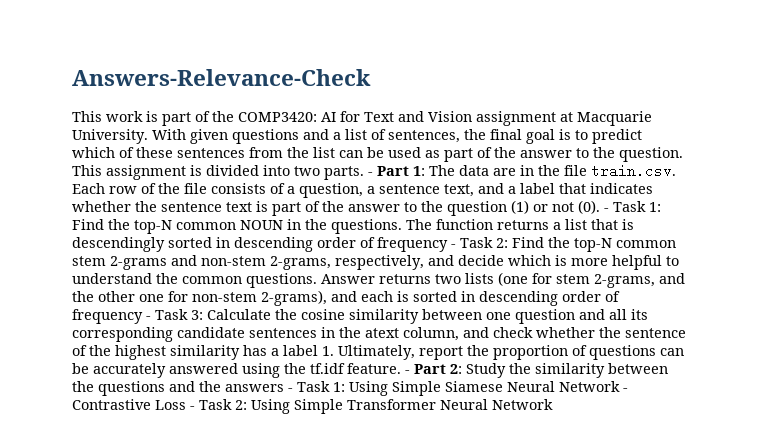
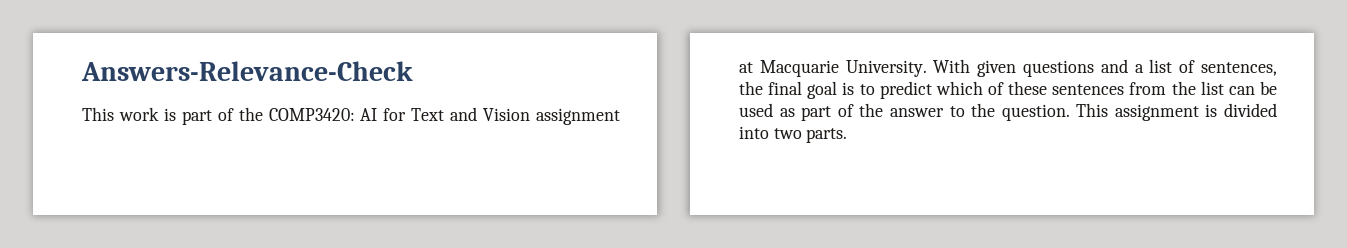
- - Part 1: The data are in the file train.csv. Each row of the file consists of a question, a sentence text, and a label that indicates whether the sentence text is part of the answer to the question (1) or not (0). - Task 1: Find the top-N common NOUN in the questions. The function returns a list that is descendingly sorted in descending order of frequency - Task 2: Find the top-N common stem 2-grams and non-stem 2-grams, respectively, and decide which is more helpful to understand the common questions. Answer returns two lists (one for stem 2-grams, and the other one for non-stem 2-grams), and each is sorted in descending order of frequency - Task 3: Calculate the cosine similarity between one question and all its corresponding candidate sentences in the atext column, and check whether the sentence of the highest similarity has a label 1. Ultimately, report the proportion of questions can be accurately answered using the tf.idf feature. - Part 2: Study the similarity between the questions and the answers - Task 1: Using Simple Siamese Neural Network - Contrastive Loss - Task 2: Using Simple Transformer Neural Network

